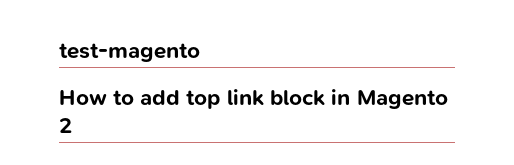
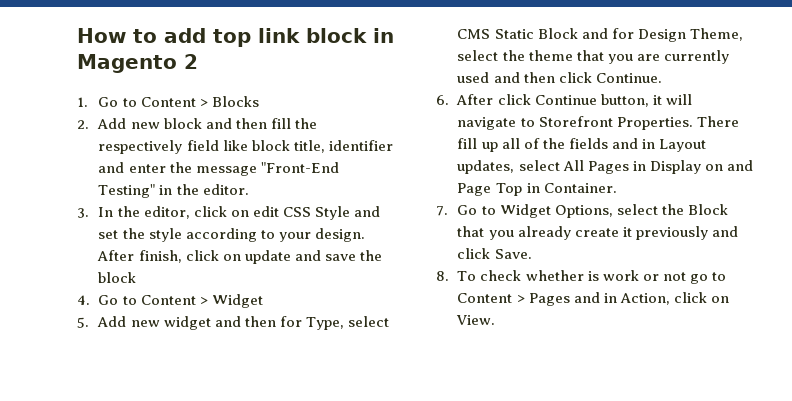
- test-magento
+ 1. Go to Content > Blocks
+ 2. Add new block and then fill the respectively field like block title, identifier and enter the message "Front-End Testing" in the editor.
+ 3. In the editor, click on edit CSS Style and set the style according to your design. After finish, click on update and save the block
+ 4. Go to Content > Widget
+ 5. Add new widget and then for Type, select CMS Static Block and for Design Theme, select the theme that you are currently used and then click Continue.
+ 6. After click Continue button, it will navigate to Storefront Properties. There fill up all of the fields and in Layout updates, select All Pages in Display on and Page Top in Container.
+ 7. Go to Widget Options, select the Block that you already create it previously and click Save.
+ 8. To check whether is work or not go to Content > Pages and in Action, click on View.

